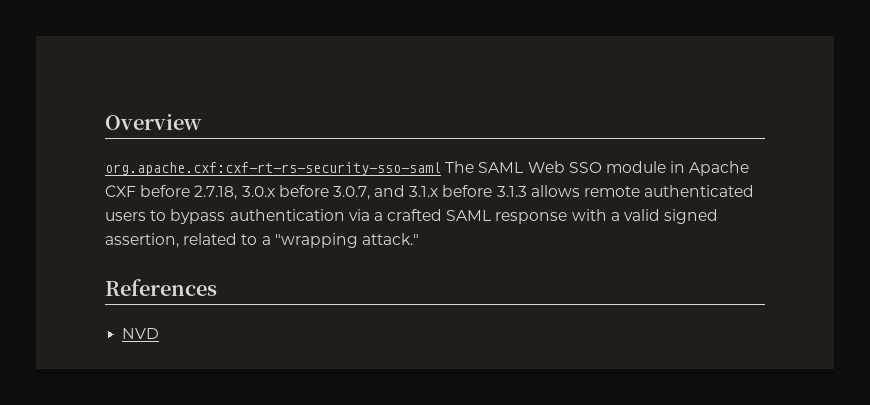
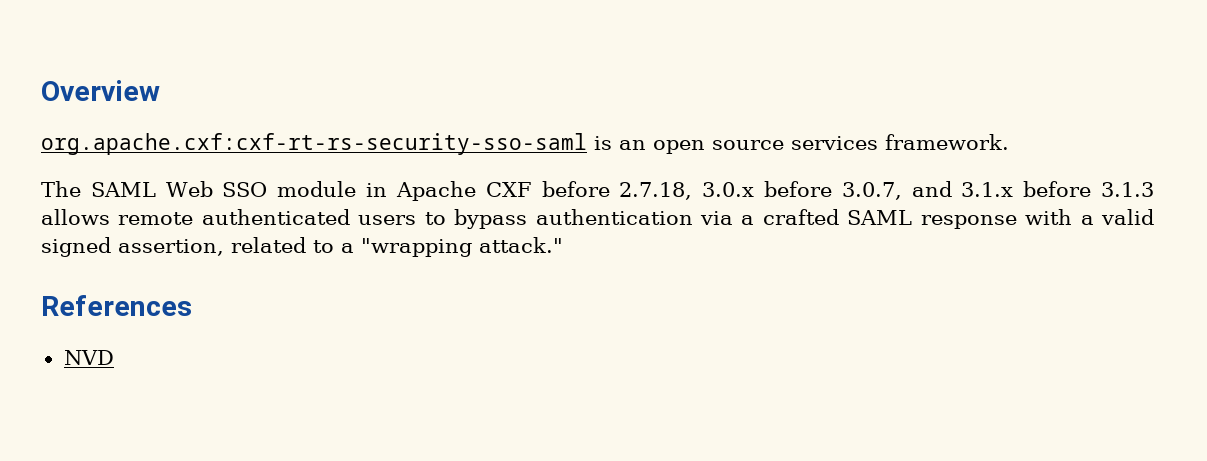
- org.apache.cxf:cxf-rt-rs-security-sso-saml The SAML Web SSO module in Apache CXF before 2.7.18, 3.0.x before 3.0.7, and 3.1.x before 3.1.3 allows remote authenticated users to bypass authentication via a crafted SAML response with a valid signed assertion, related to a "wrapping attack."
+ org.apache.cxf:cxf-rt-rs-security-sso-saml is an open source services framework.
+ The SAML Web SSO module in Apache CXF before 2.7.18, 3.0.x before 3.0.7, and 3.1.x before 3.1.3 allows remote authenticated users to bypass authentication via a crafted SAML response with a valid signed assertion, related to a "wrapping attack."

